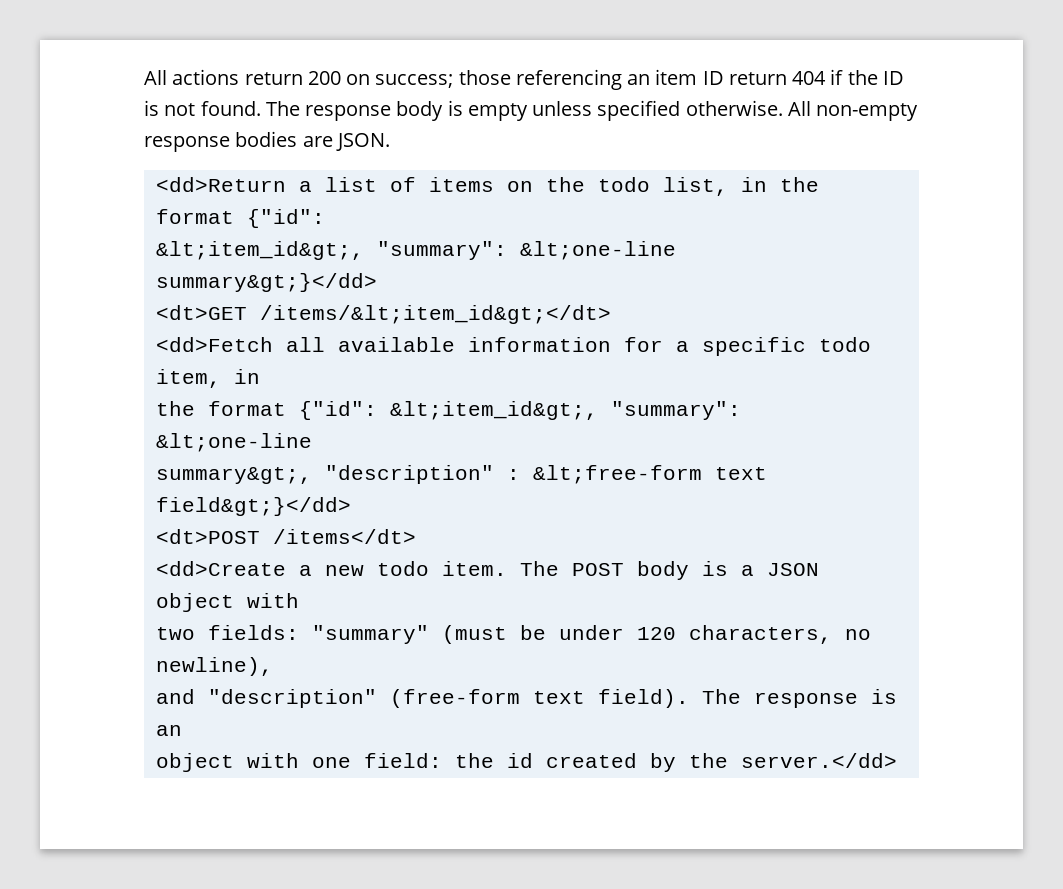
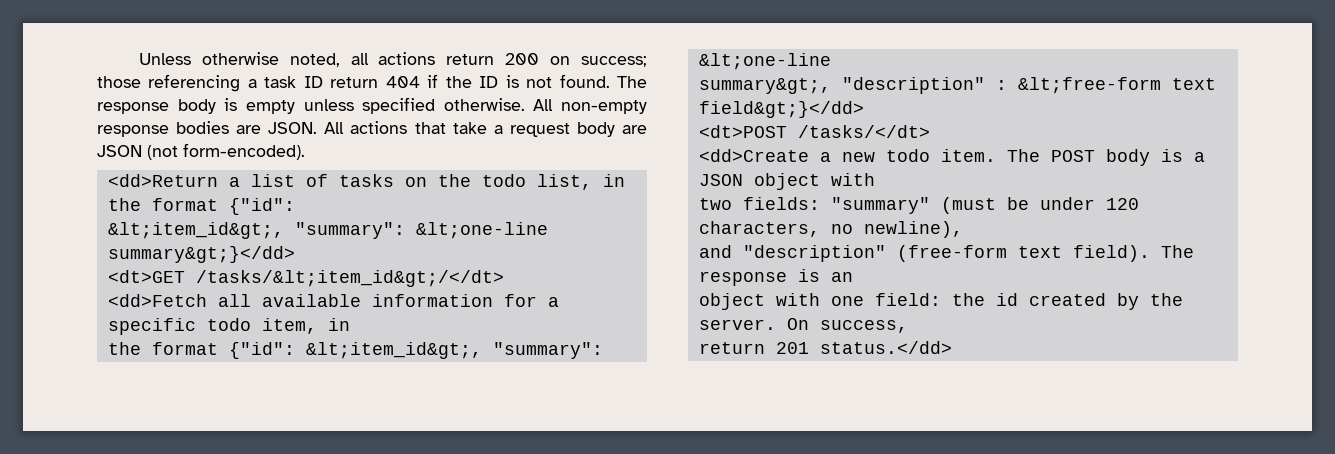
- All actions return 200 on success; those referencing an item ID return 404 if the ID is not found.
+ Unless otherwise noted, all actions return 200 on success; those referencing a task ID return 404 if the ID is not found.
+ All actions that take a request body are JSON (not form-encoded).
- <dd>Return a list of items on the todo list, in the format {"id":
+ <dd>Return a list of tasks on the todo list, in the format {"id":
- <dt>GET /items/&lt;item_id&gt;</dt>
+ <dt>GET /tasks/&lt;item_id&gt;/</dt>
- <dt>POST /items</dt>
+ <dt>POST /tasks/</dt>
- object with one field: the id created by the server.</dd>
+ object with one field: the id created by the server. On success,
+ return 201 status.</dd>

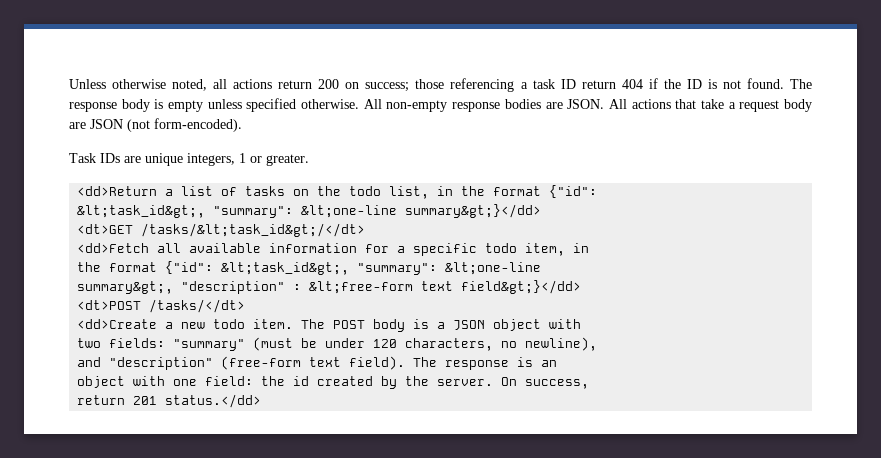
+ Task IDs are unique integers, 1 or greater.
- &lt;item_id&gt;, "summary": &lt;one-line summary&gt;}</dd>
+ &lt;task_id&gt;, "summary": &lt;one-line summary&gt;}</dd>
- <dt>GET /tasks/&lt;item_id&gt;/</dt>
+ <dt>GET /tasks/&lt;task_id&gt;/</dt>
- the format {"id": &lt;item_id&gt;, "summary": &lt;one-line
+ the format {"id": &lt;task_id&gt;, "summary": &lt;one-line

